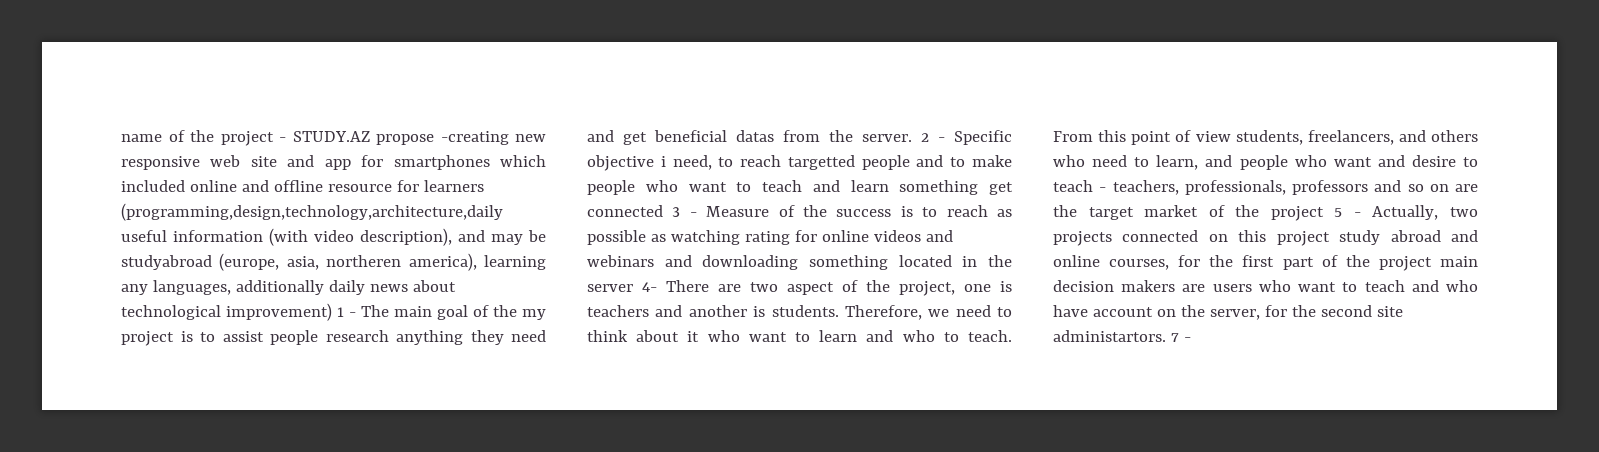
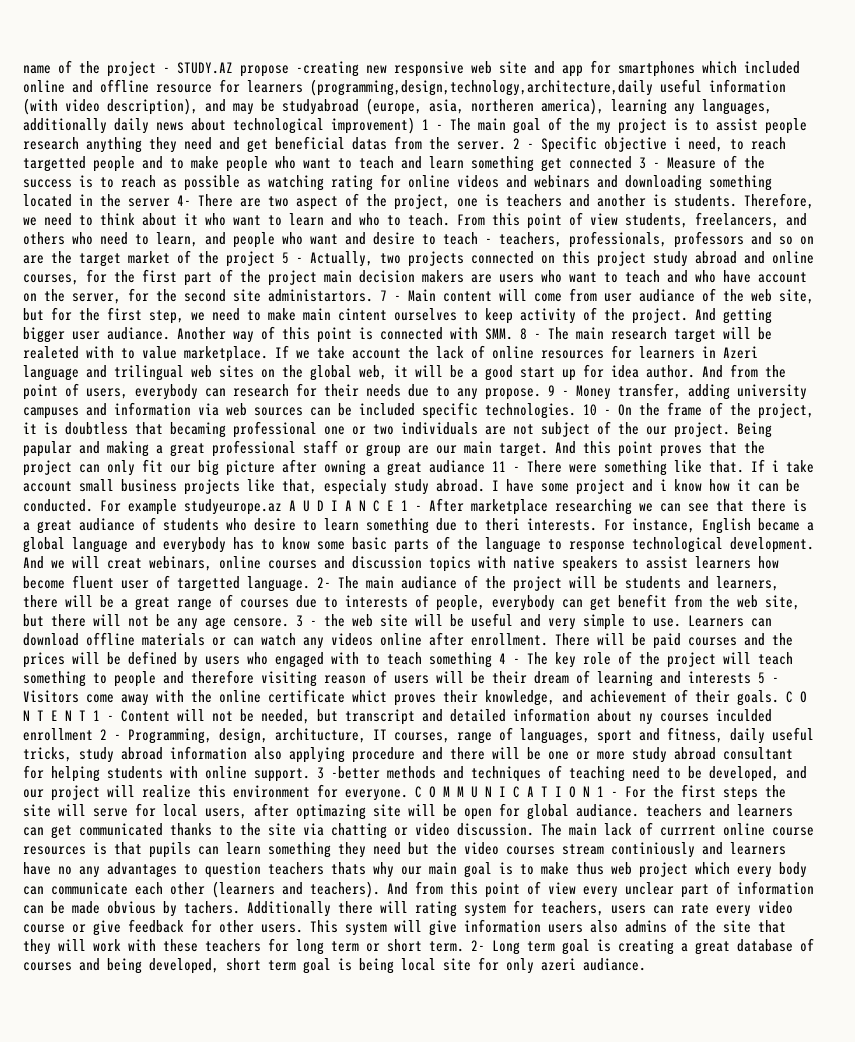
- 7 -
+ 7 - Main content will come from user audiance of the web site, but for the first step, we need to make main cintent ourselves to keep activity of the project. And getting bigger user audiance. Another way of this point is connected with SMM. 8 - The main research target will be realeted with to value marketplace. If we take account the lack of online resources for learners in Azeri language and trilingual web sites on the global web, it will be a good start up for idea author. And from the point of users, everybody can research for their needs due to any propose. 9 - Money transfer, adding university campuses and information via web sources can be included specific technologies. 10 - On the frame of the project, it is doubtless that becaming professional one or two individuals are not subject of the our project. Being papular and making a great professional staff or group are our main target. And this point proves that the project can only fit our big picture after owning a great audiance 11 - There were something like that. If i take account small business projects like that, especialy study abroad. I have some project and i know how it can be conducted. For example studyeurope.az A U D I A N C E 1 - After marketplace researching we can see that there is a great audiance of students who desire to learn something due to theri interests. For instance, English became a global language and everybody has to know some basic parts of the language to response technological development. And we will creat webinars, online courses and discussion topics with native speakers to assist learners how become fluent user of targetted language. 2- The main audiance of the project will be students and learners, there will be a great range of courses due to interests of people, everybody can get benefit from the web site, but there will not be any age censore. 3 - the web site will be useful and very simple to use. Learners can download offline materials or can watch any videos online after enrollment. There will be paid courses and the prices will be defined by users who engaged with to teach something 4 - The key role of the project will teach something to people and therefore visiting reason of users will be their dream of learning and interests 5 - Visitors come away with the online certificate whict proves their knowledge, and achievement of their goals. C O N T E N T 1 - Content will not be needed, but transcript and detailed information about ny courses inculded enrollment 2 - Programming, design, architucture, IT courses, range of languages, sport and fitness, daily useful tricks, study abroad information also applying procedure and there will be one or more study abroad consultant for helping students with online support. 3 -better methods and techniques of teaching need to be developed, and our project will realize this environment for everyone. C O M M U N I C A T I O N 1 - For the first steps the site will serve for local users, after optimazing site will be open for global audiance. teachers and learners can get communicated thanks to the site via chatting or video discussion. The main lack of currrent online course resources is that pupils can learn something they need but the video courses stream continiously and learners have no any advantages to question teachers thats why our main goal is to make thus web project which every body can communicate each other (learners and teachers). And from this point of view every unclear part of information can be made obvious by tachers. Additionally there will rating system for teachers, users can rate every video course or give feedback for other users. This system will give information users also admins of the site that they will work with these teachers for long term or short term. 2- Long term goal is creating a great database of courses and being developed, short term goal is being local site for only azeri audiance.

